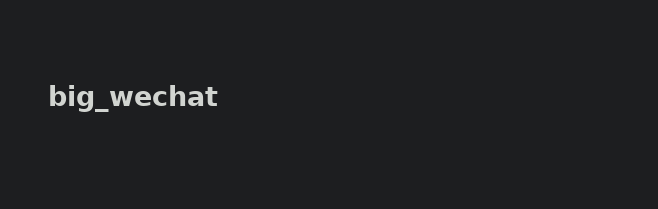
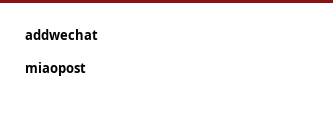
- big_wechat
+ addwechat
+ miaopost

